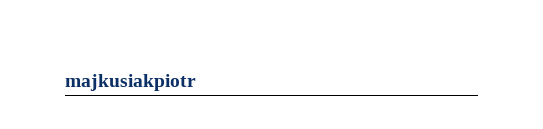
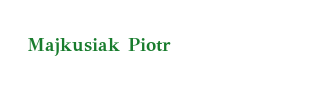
- majkusiakpiotr
+ Majkusiak Piotr

